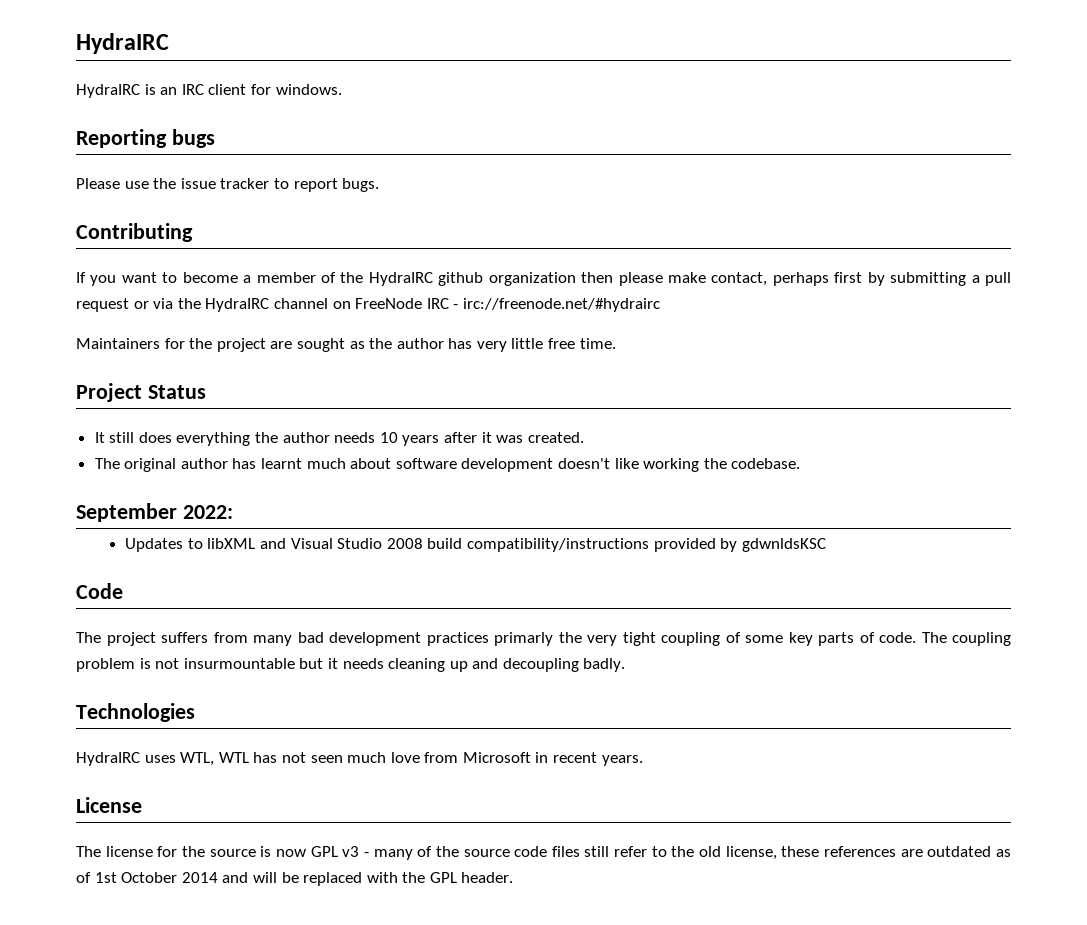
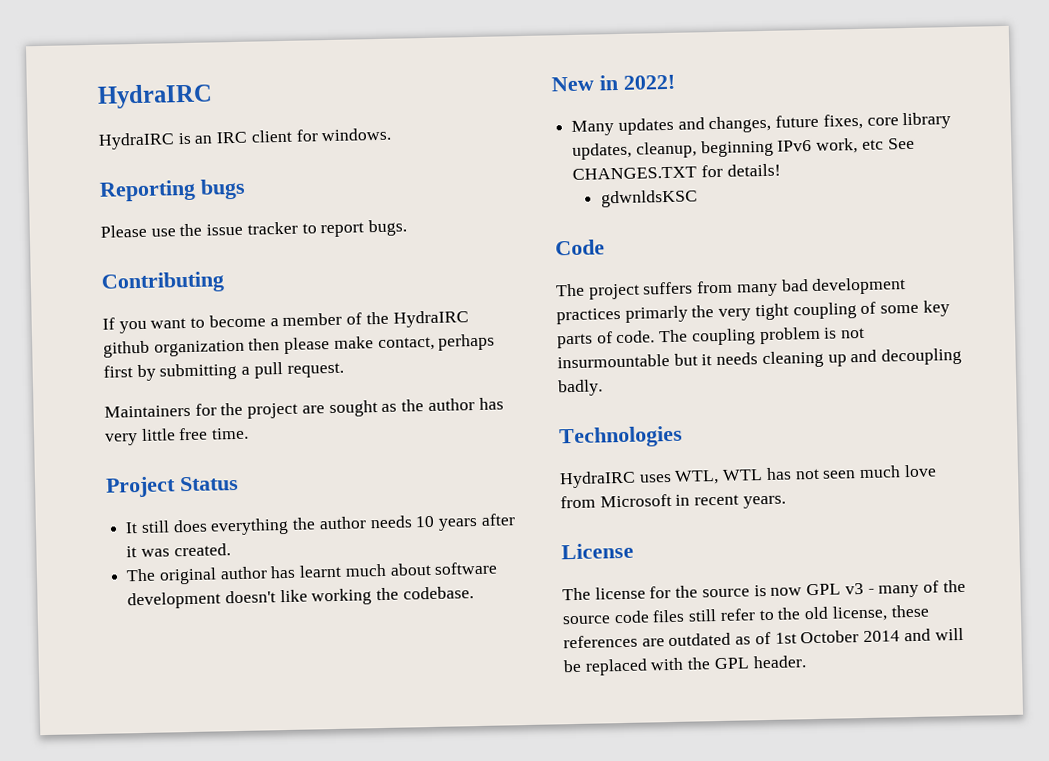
- If you want to become a member of the HydraIRC github organization then please make contact, perhaps first by submitting a pull request or via the HydraIRC channel on FreeNode IRC - irc://freenode.net/#hydrairc
+ If you want to become a member of the HydraIRC github organization then please make contact, perhaps first by submitting a pull request.
- September 2022:
- Updates to libXML and Visual Studio 2008 build compatibility/instructions provided by gdwnldsKSC
+ New in 2022!
+ Many updates and changes, future fixes, core library updates, cleanup, beginning IPv6 work, etc See CHANGES.TXT for details!
+ gdwnldsKSC

